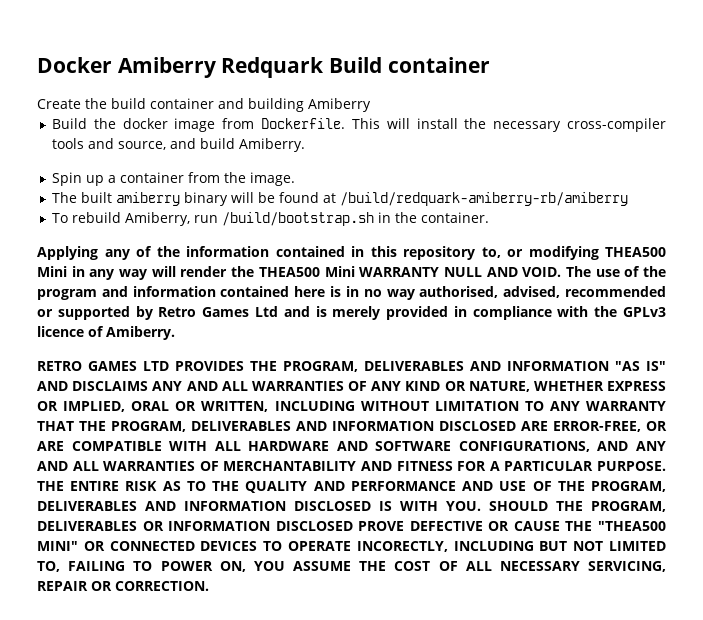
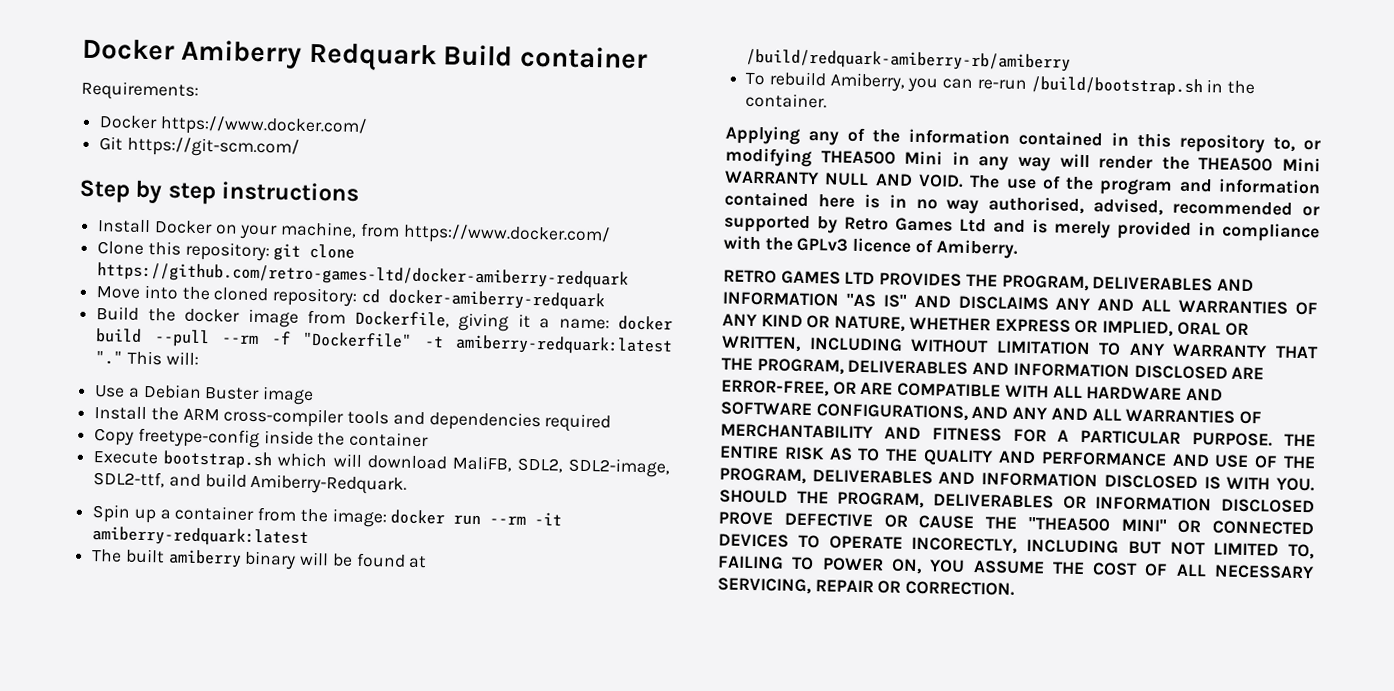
- Create the build container and building Amiberry
+ Requirements:
+ Docker https://www.docker.com/
+ Git https://git-scm.com/
+ Step by step instructions
+ Install Docker on your machine, from https://www.docker.com/
+ Clone this repository: git clone https://github.com/retro-games-ltd/docker-amiberry-redquark
+ Move into the cloned repository: cd docker-amiberry-redquark
- Build the docker image from Dockerfile. This will install the necessary cross-compiler tools and source, and build Amiberry.
+ Build the docker image from Dockerfile, giving it a name: docker build --pull --rm -f "Dockerfile" -t amiberry-redquark:latest "." This will:
+ Use a Debian Buster image
+ Install the ARM cross-compiler tools and dependencies required
+ Copy freetype-config inside the container
+ Execute bootstrap.sh which will download MaliFB, SDL2, SDL2-image, SDL2-ttf, and build Amiberry-Redquark.
- Spin up a container from the image.
+ Spin up a container from the image: docker run --rm -it amiberry-redquark:latest
- To rebuild Amiberry, run /build/bootstrap.sh in the container.
+ To rebuild Amiberry, you can re-run /build/bootstrap.sh in the container.

